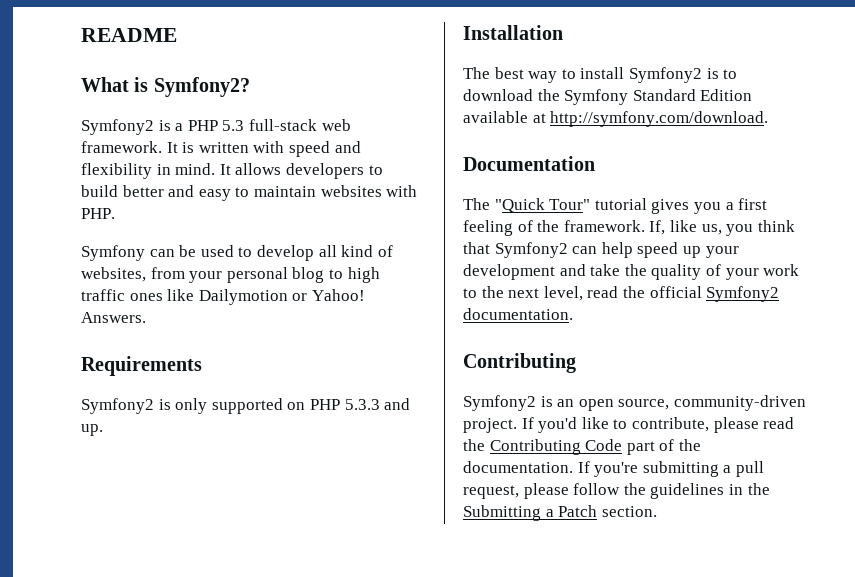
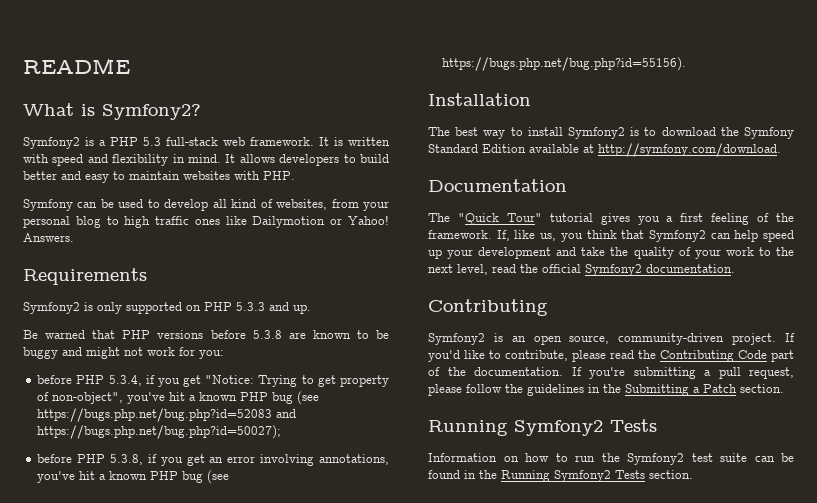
+ Be warned that PHP versions before 5.3.8 are known to be buggy and might not work for you:
+ before PHP 5.3.4, if you get "Notice: Trying to get property of non-object", you've hit a known PHP bug (see https://bugs.php.net/bug.php?id=52083 and https://bugs.php.net/bug.php?id=50027);
+ before PHP 5.3.8, if you get an error involving annotations, you've hit a known PHP bug (see https://bugs.php.net/bug.php?id=55156).
  If you're submitting a pull request, please follow the guidelines in the Submitting a Patch section.
+ Running Symfony2 Tests
+ Information on how to run the Symfony2 test suite can be found in the Running Symfony2 Tests section.

